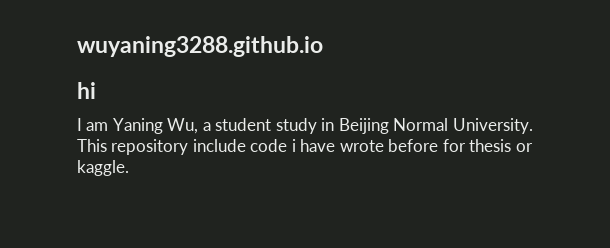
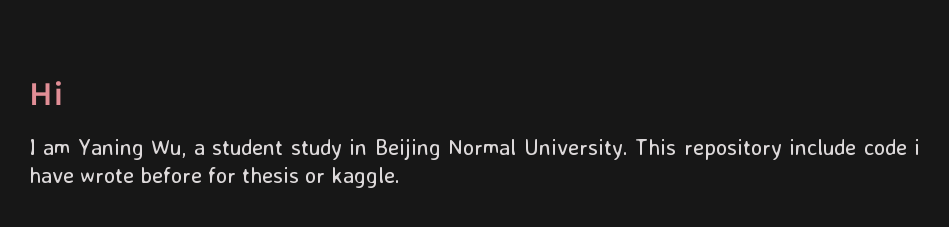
- wuyaning3288.github.io
- hi
+ Hi

